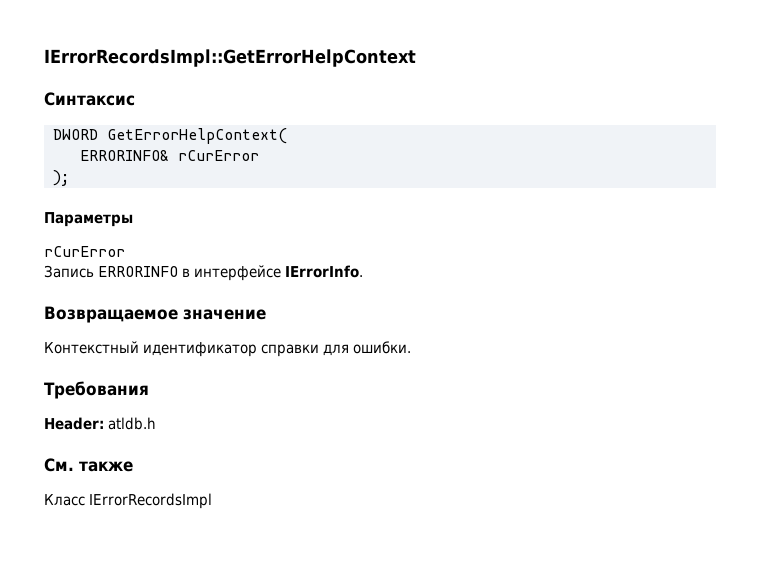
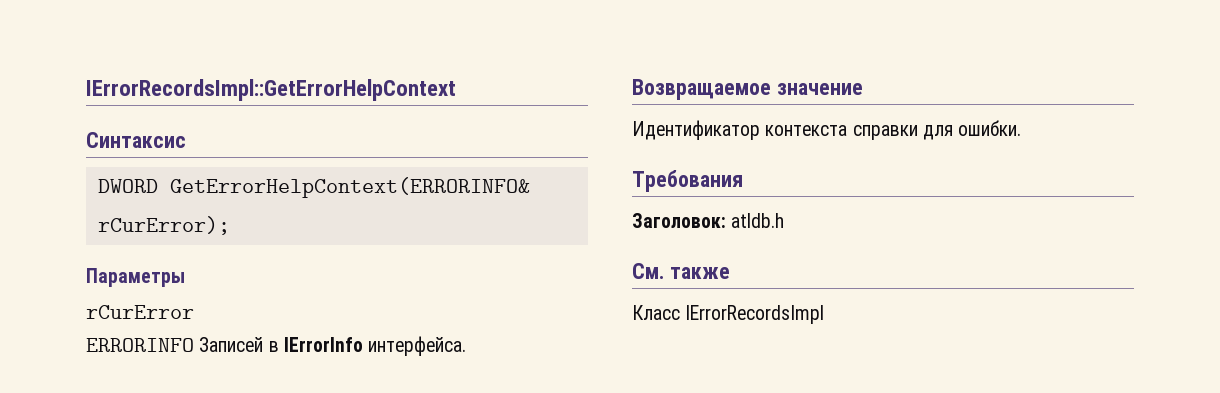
- DWORD GetErrorHelpContext(
- ERRORINFO& rCurError
- );
+ DWORD GetErrorHelpContext(ERRORINFO& rCurError);
  Параметры
  rCurError
- Запись ERRORINFO в интерфейсе IErrorInfo.
+ ERRORINFO Записей в IErrorInfo интерфейса.
- Контекстный идентификатор справки для ошибки.
+ Идентификатор контекста справки для ошибки.
- Header: atldb.h
+ Заголовок: atldb.h

